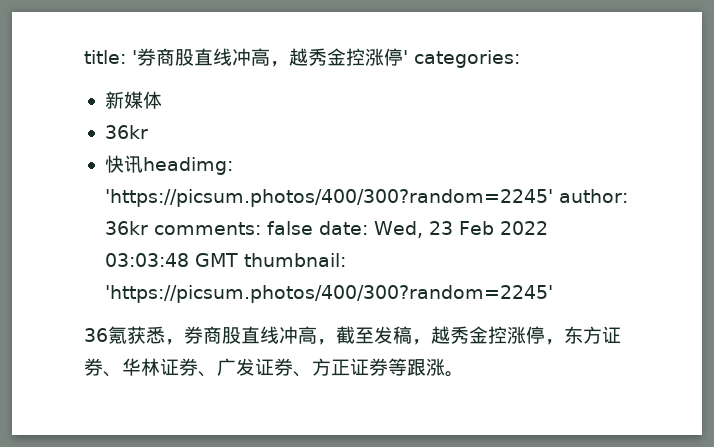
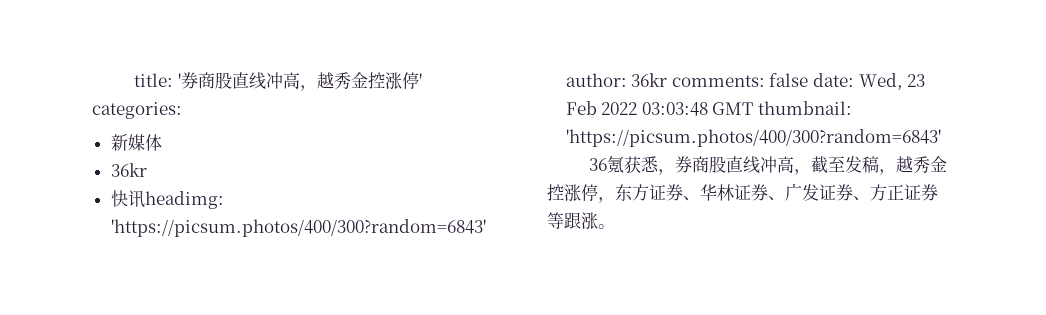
- 快讯headimg: 'https://picsum.photos/400/300?random=2245' author: 36kr comments: false date: Wed, 23 Feb 2022 03:03:48 GMT thumbnail: 'https://picsum.photos/400/300?random=2245'
+ 快讯headimg: 'https://picsum.photos/400/300?random=6843' author: 36kr comments: false date: Wed, 23 Feb 2022 03:03:48 GMT thumbnail: 'https://picsum.photos/400/300?random=6843'

